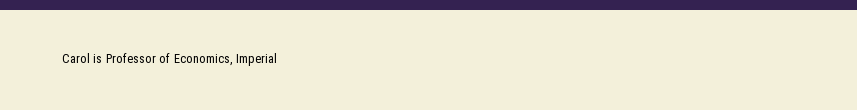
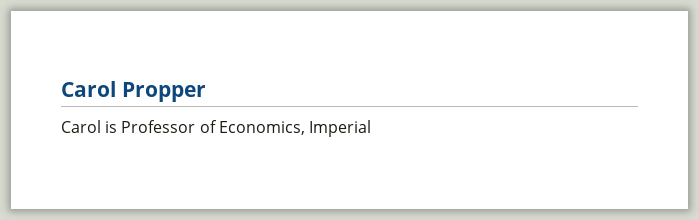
+ Carol Propper

